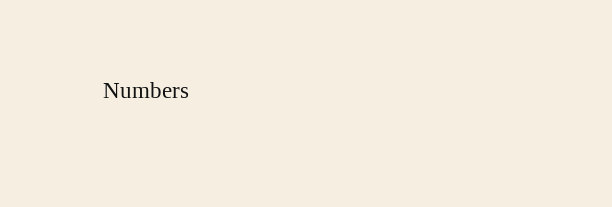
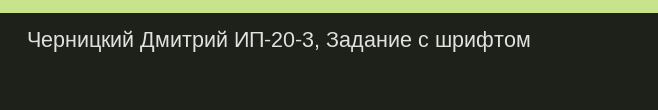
- Numbers
+ Черницкий Дмитрий ИП-20-3, Задание с шрифтом

